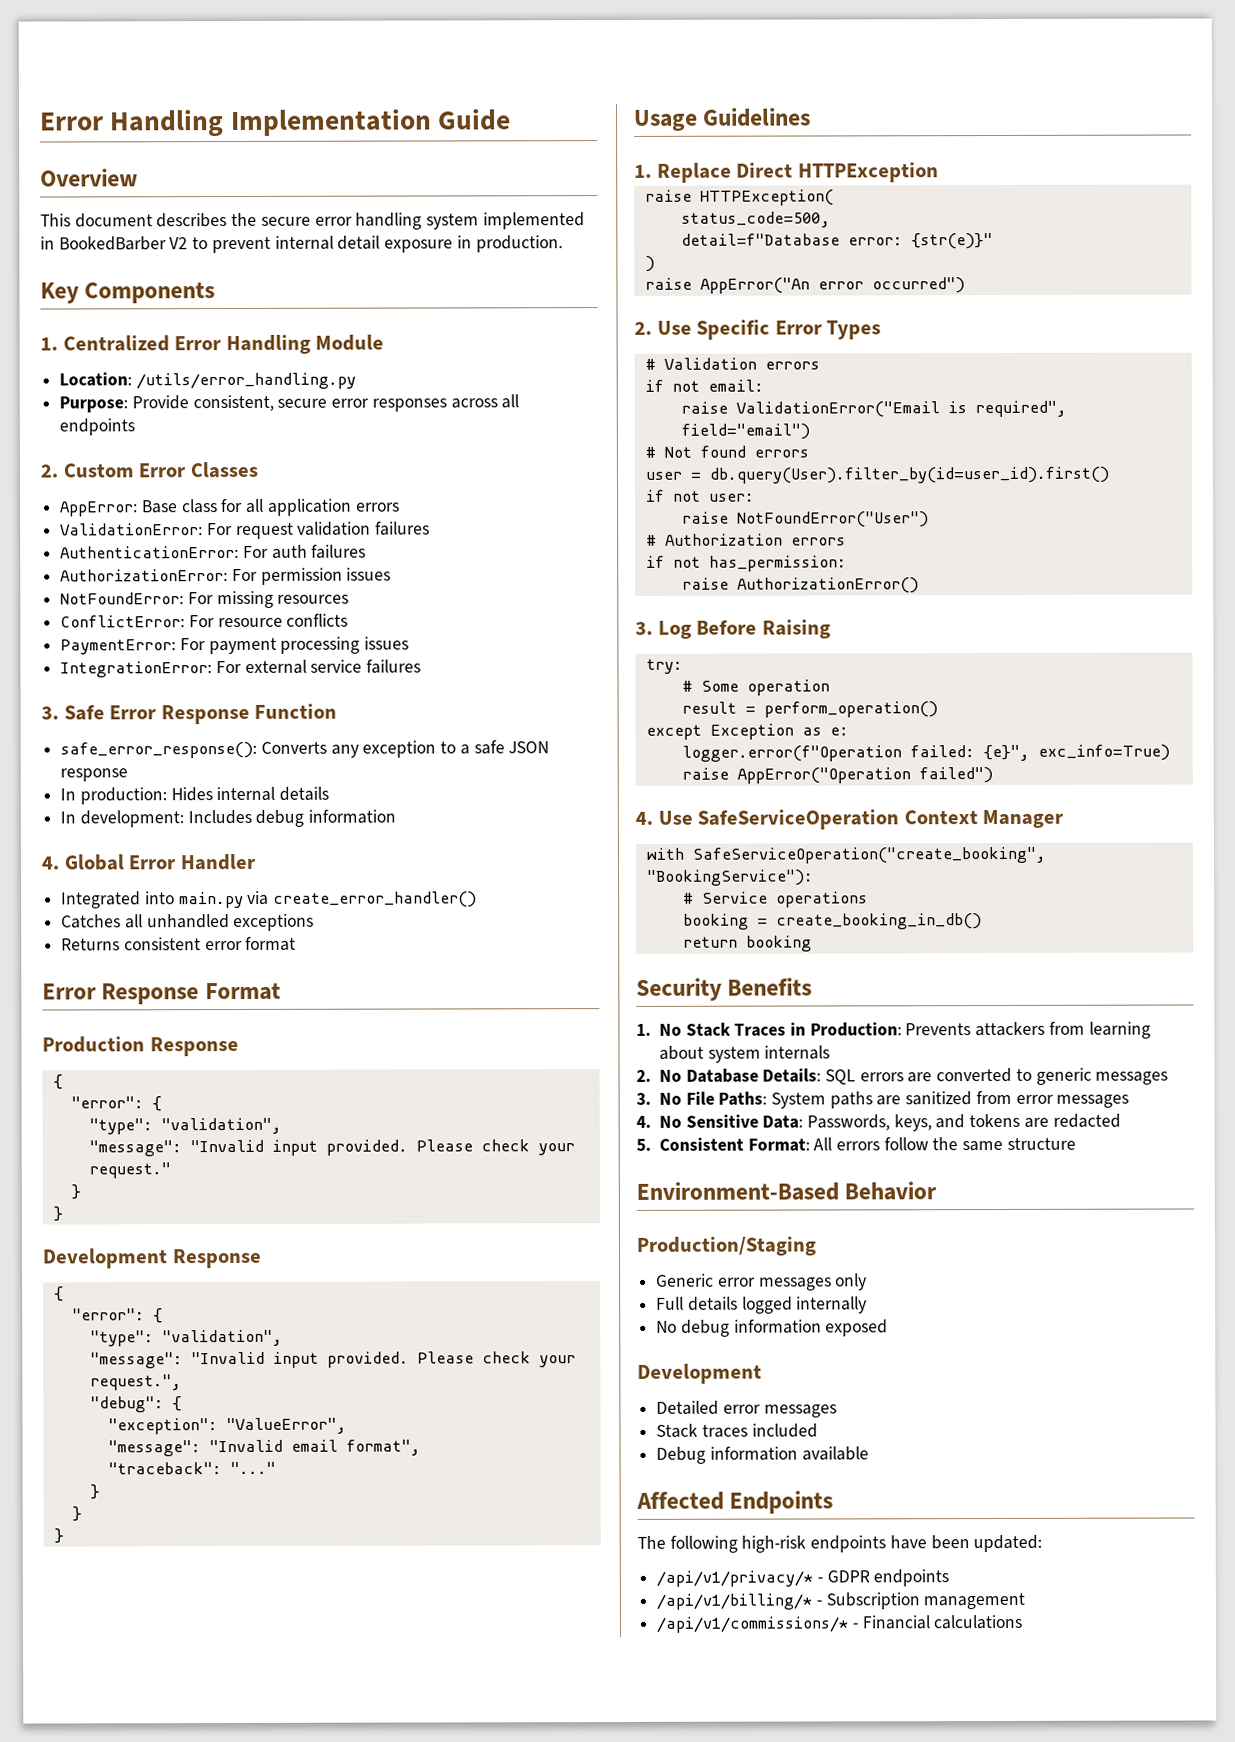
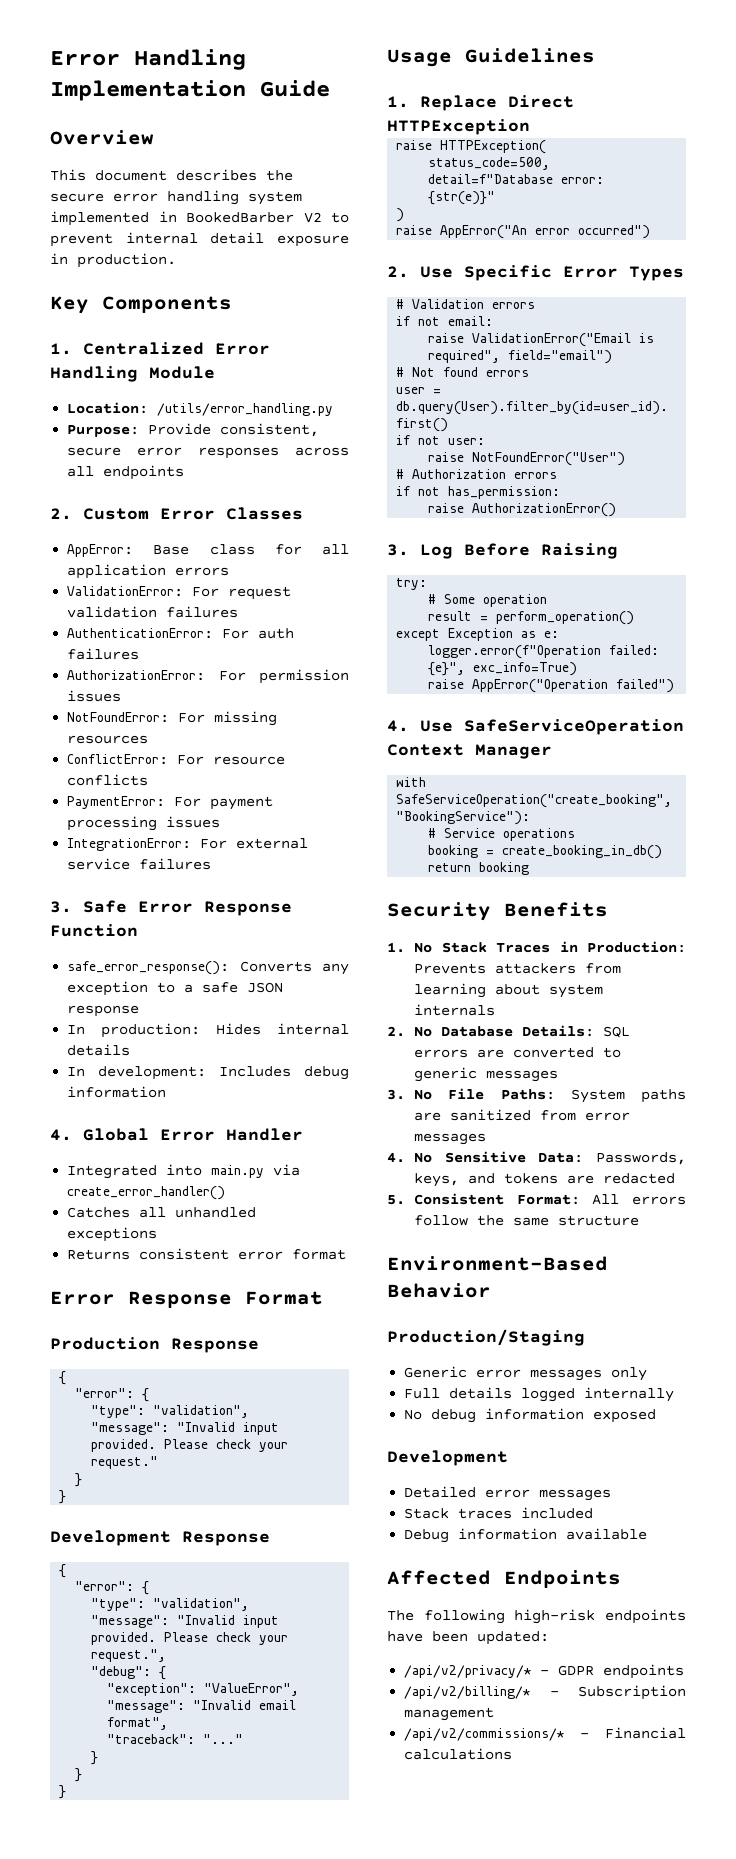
- /api/v1/privacy/* - GDPR endpoints
+ /api/v2/privacy/* - GDPR endpoints
- /api/v1/billing/* - Subscription management
+ /api/v2/billing/* - Subscription management
- /api/v1/commissions/* - Financial calculations
+ /api/v2/commissions/* - Financial calculations

